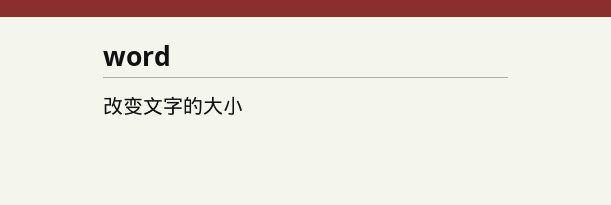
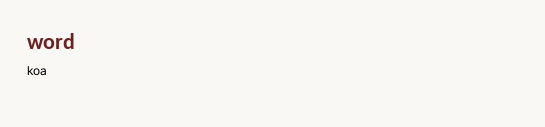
- 改变文字的大小
+ koa

